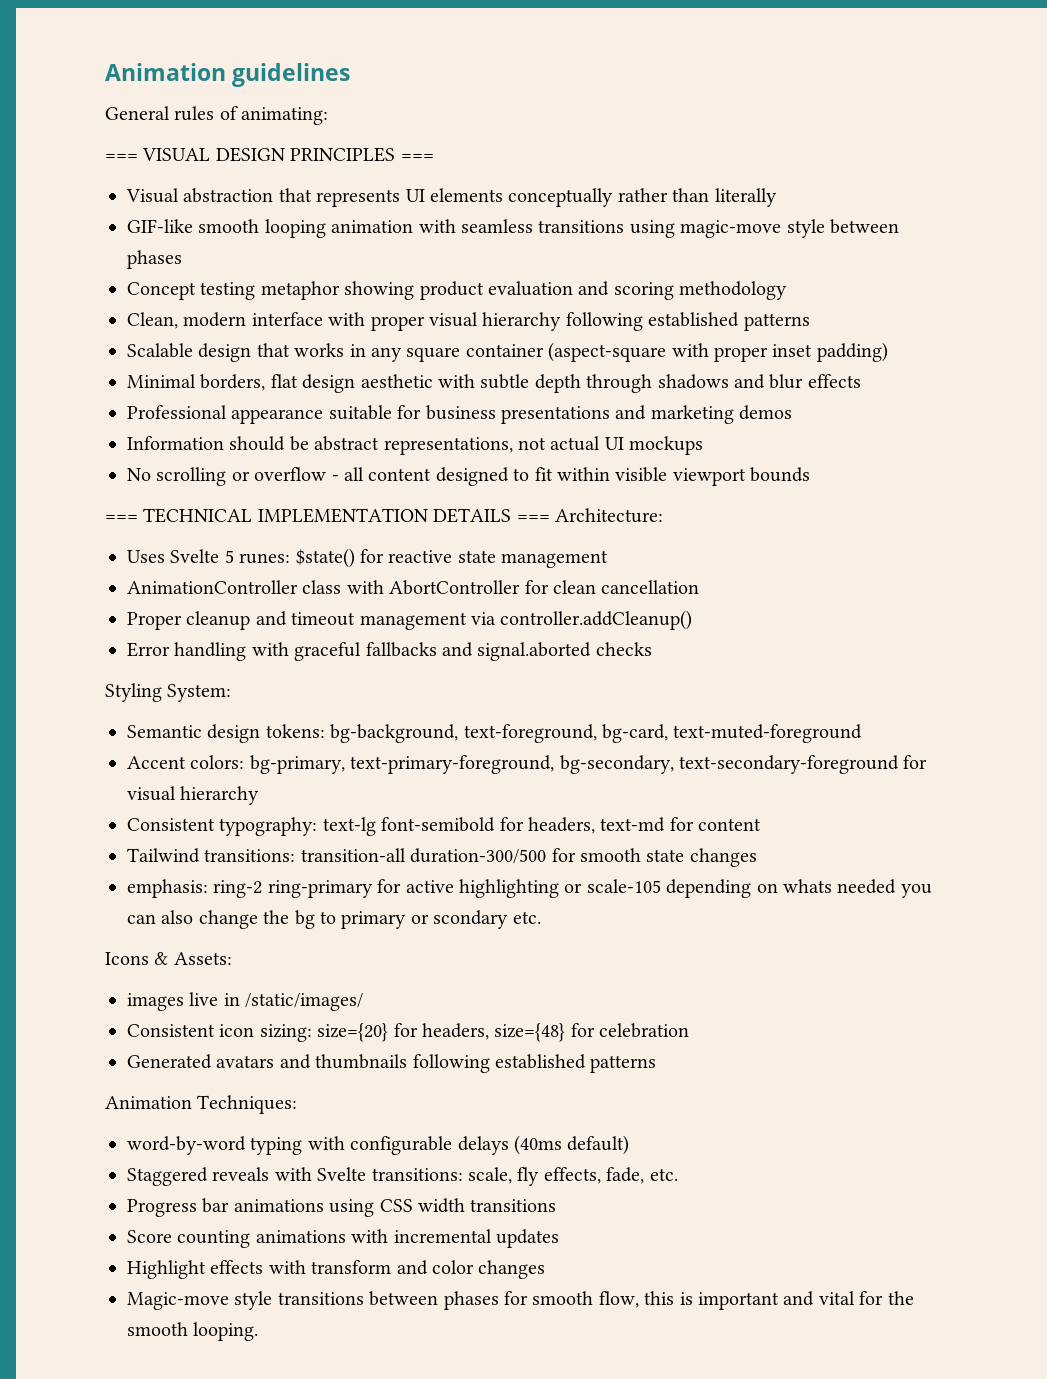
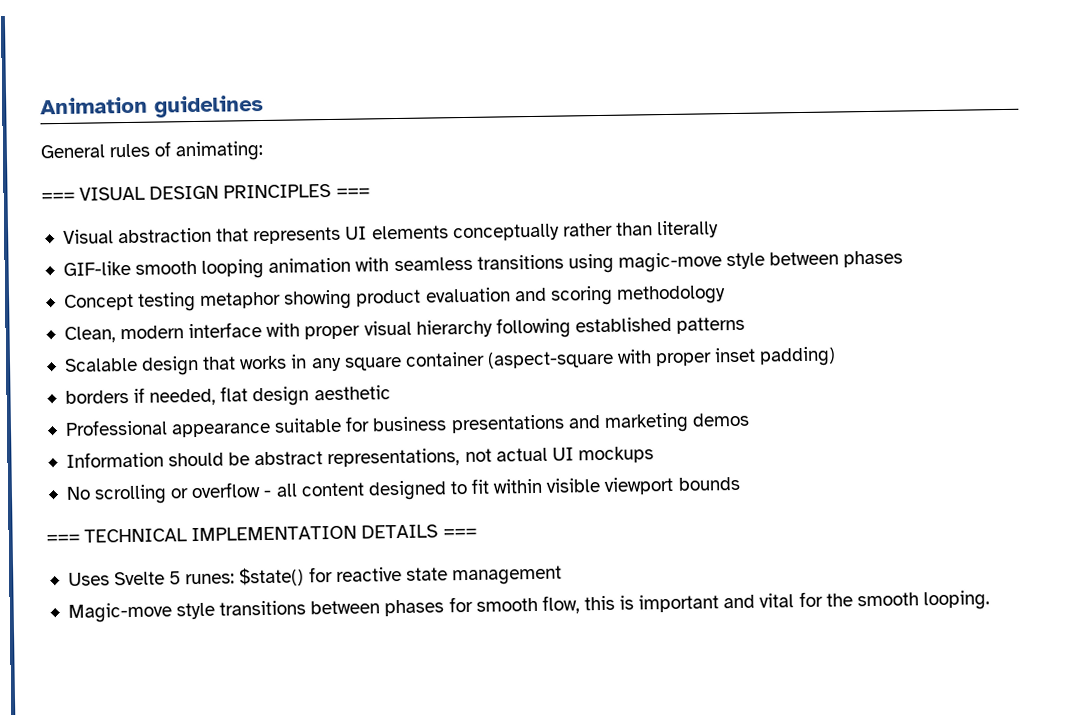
- Minimal borders, flat design aesthetic with subtle depth through shadows and blur effects
+ borders if needed, flat design aesthetic
- === TECHNICAL IMPLEMENTATION DETAILS === Architecture:
+ === TECHNICAL IMPLEMENTATION DETAILS ===
- AnimationController class with AbortController for clean cancellation
- Proper cleanup and timeout management via controller.addCleanup()
- Error handling with graceful fallbacks and signal.aborted checks
- Styling System:
- Semantic design tokens: bg-background, text-foreground, bg-card, text-muted-foreground
- Accent colors: bg-primary, text-primary-foreground, bg-secondary, text-secondary-foreground for visual hierarchy
- Consistent typography: text-lg font-semibold for headers, text-md for content
- Tailwind transitions: transition-all duration-300/500 for smooth state changes
- emphasis: ring-2 ring-primary for active highlighting or scale-105 depending on whats needed you can also change the bg to primary or scondary etc.
- Icons & Assets:
- images live in /static/images/
- Consistent icon sizing: size={20} for headers, size={48} for celebration
- Generated avatars and thumbnails following established patterns
- Animation Techniques:
- word-by-word typing with configurable delays (40ms default)
- Staggered reveals with Svelte transitions: scale, fly effects, fade, etc.
- Progress bar animations using CSS width transitions
- Score counting animations with incremental updates
- Highlight effects with transform and color changes

